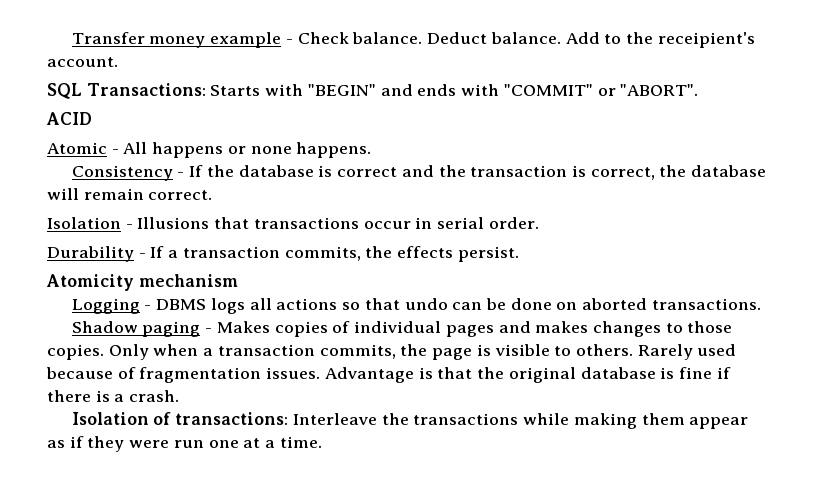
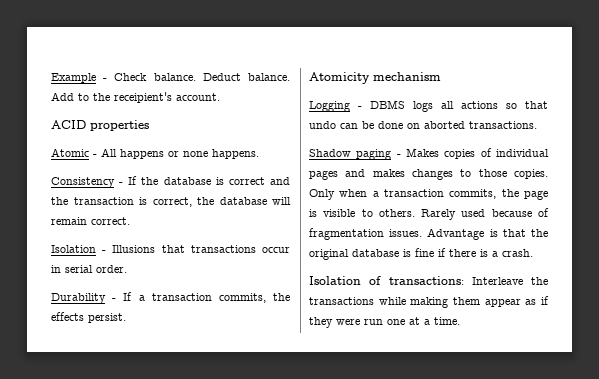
- Transfer money example - Check balance.
+ Example - Check balance.
- SQL Transactions: Starts with "BEGIN" and ends with "COMMIT" or "ABORT".
- ACID
+ ACID properties

